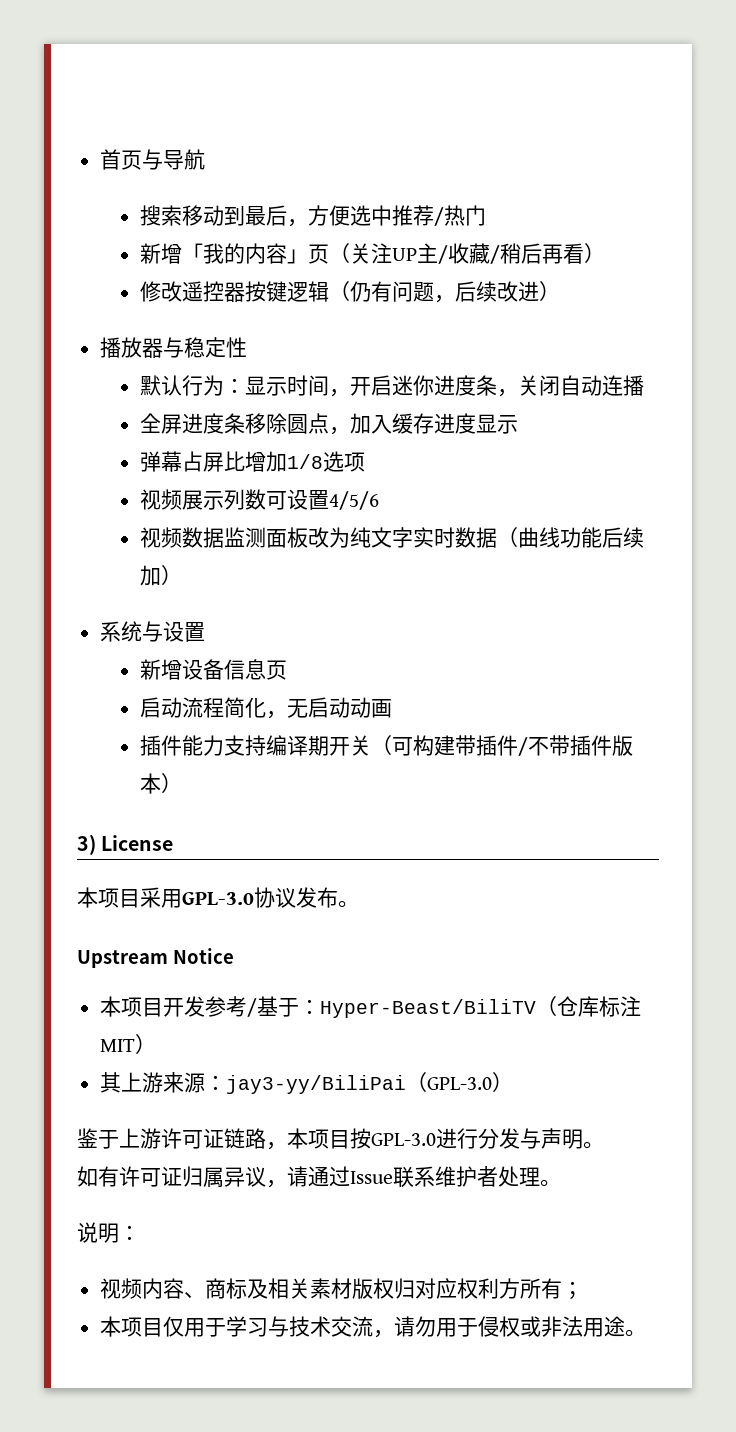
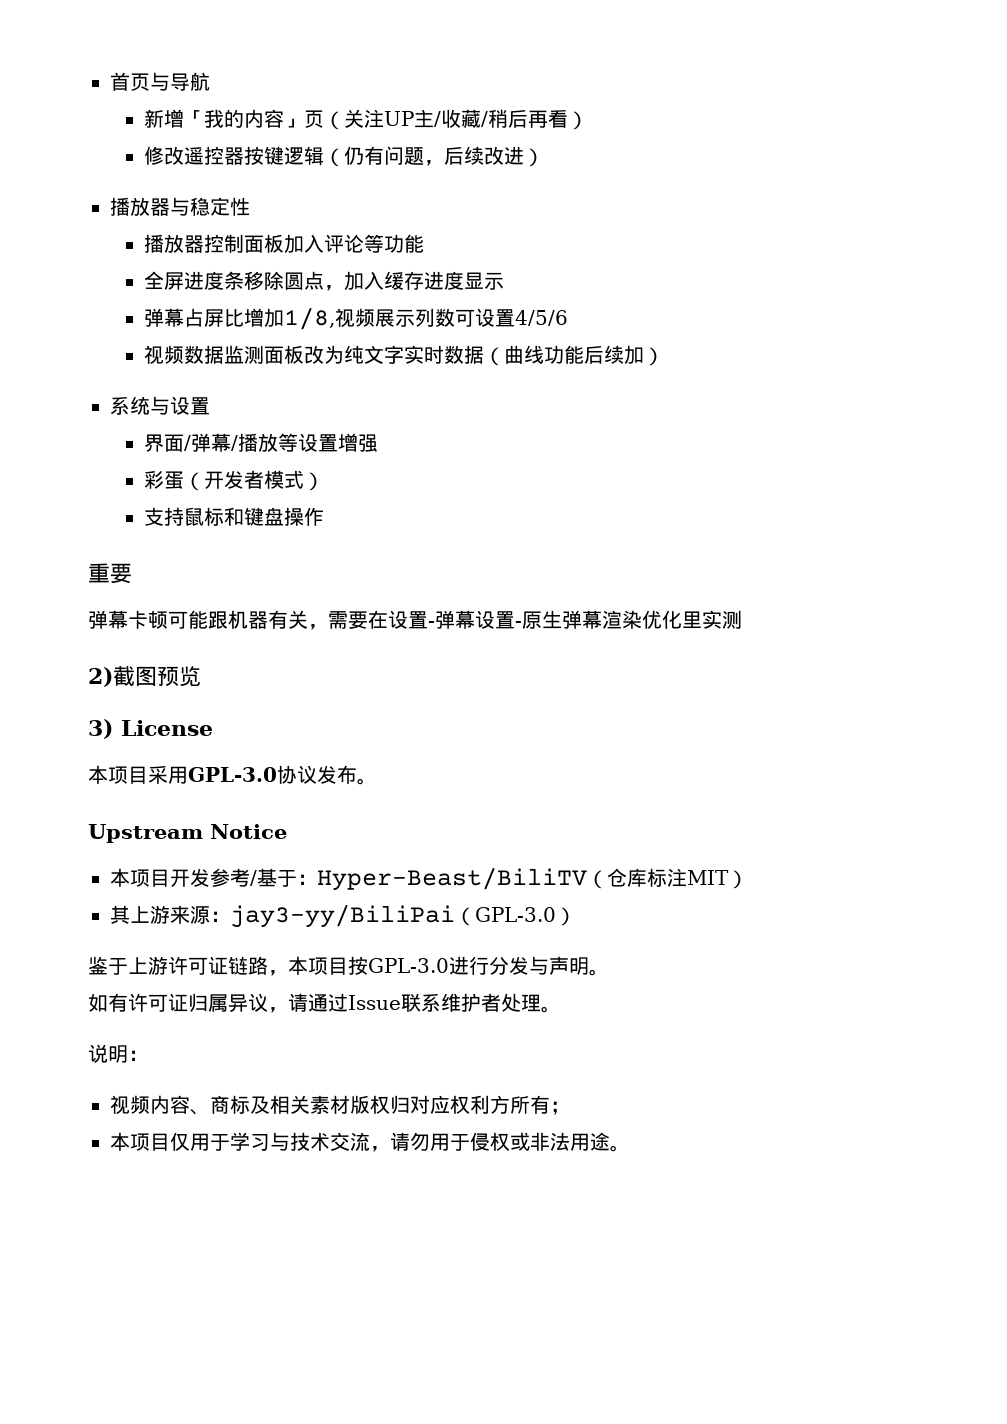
- 搜索移动到最后，方便选中推荐/热门
- 默认行为：显示时间，开启迷你进度条，关闭自动连播
+ 播放器控制面板加入评论等功能
- 弹幕占屏比增加1/8选项
- 视频展示列数可设置4/5/6
+ 弹幕占屏比增加1/8,视频展示列数可设置4/5/6
- 新增设备信息页
- 启动流程简化，无启动动画
- 插件能力支持编译期开关（可构建带插件/不带插件版本）
+ 界面/弹幕/播放等设置增强
+ 彩蛋（开发者模式）
+ 支持鼠标和键盘操作
+ 重要
+ 弹幕卡顿可能跟机器有关，需要在设置-弹幕设置-原生弹幕渲染优化里实测
+ 2)截图预览

